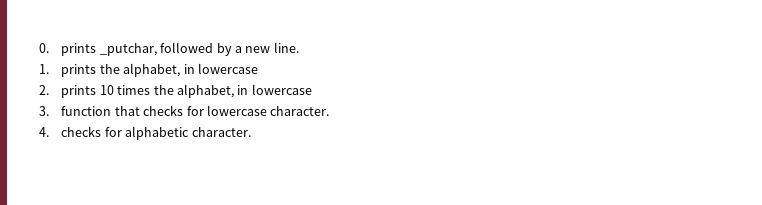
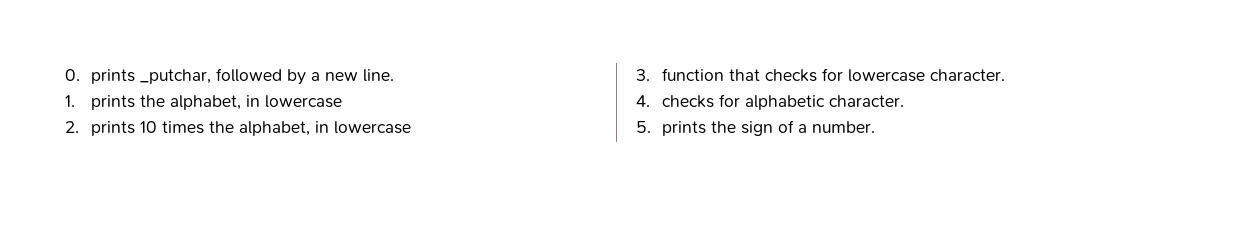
+ 5. prints the sign of a number.

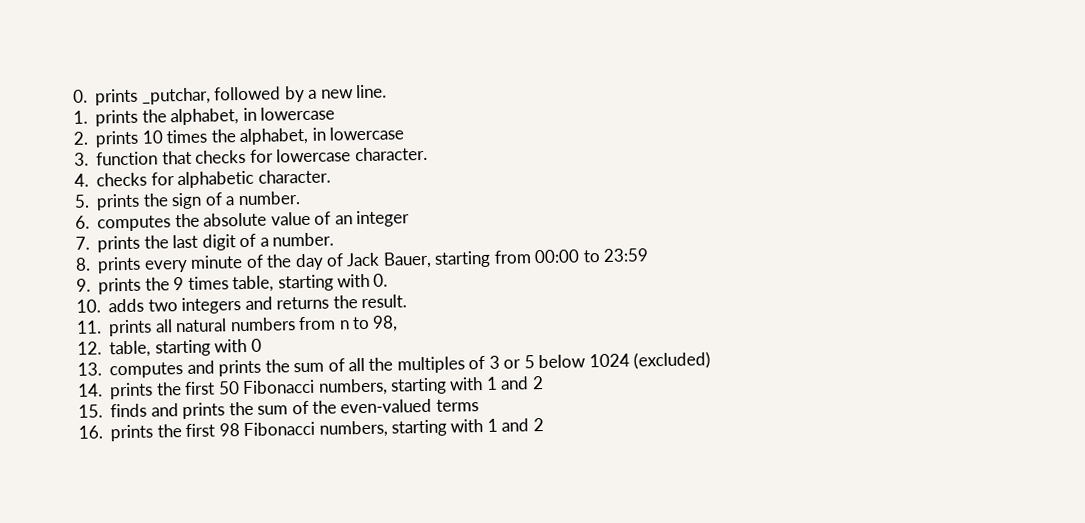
+ 6. computes the absolute value of an integer
+ 7. prints the last digit of a number.
+ 8. prints every minute of the day of Jack Bauer, starting from 00:00 to 23:59
+ 9. prints the 9 times table, starting with 0.
+ 10. adds two integers and returns the result.
+ 11. prints all natural numbers from n to 98,
+ 12. table, starting with 0
+ 13. computes and prints the sum of all the multiples of 3 or 5 below 1024 (excluded)
+ 14. prints the first 50 Fibonacci numbers, starting with 1 and 2
+ 15. finds and prints the sum of the even-valued terms
+ 16. prints the first 98 Fibonacci numbers, starting with 1 and 2

